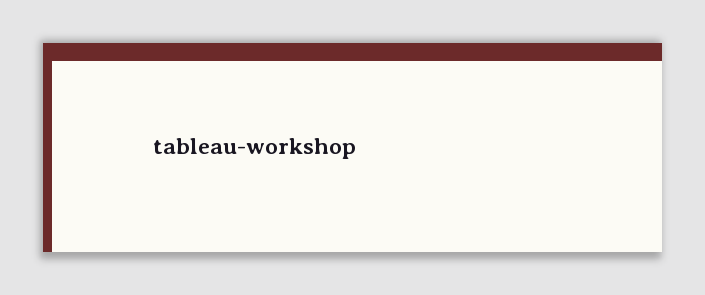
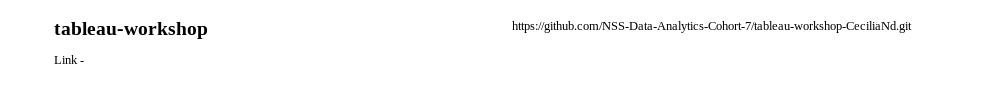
+ Link - https://github.com/NSS-Data-Analytics-Cohort-7/tableau-workshop-CeciliaNd.git

